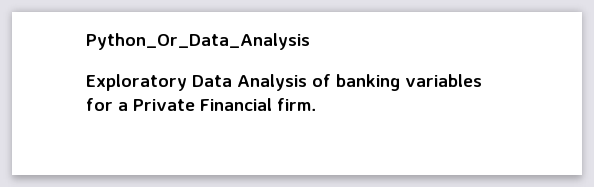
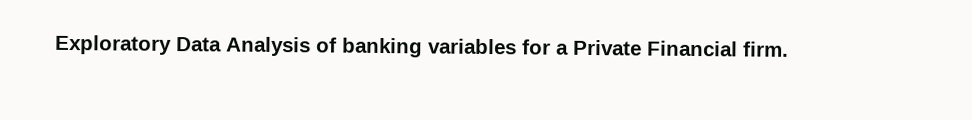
- Python_Or_Data_Analysis

